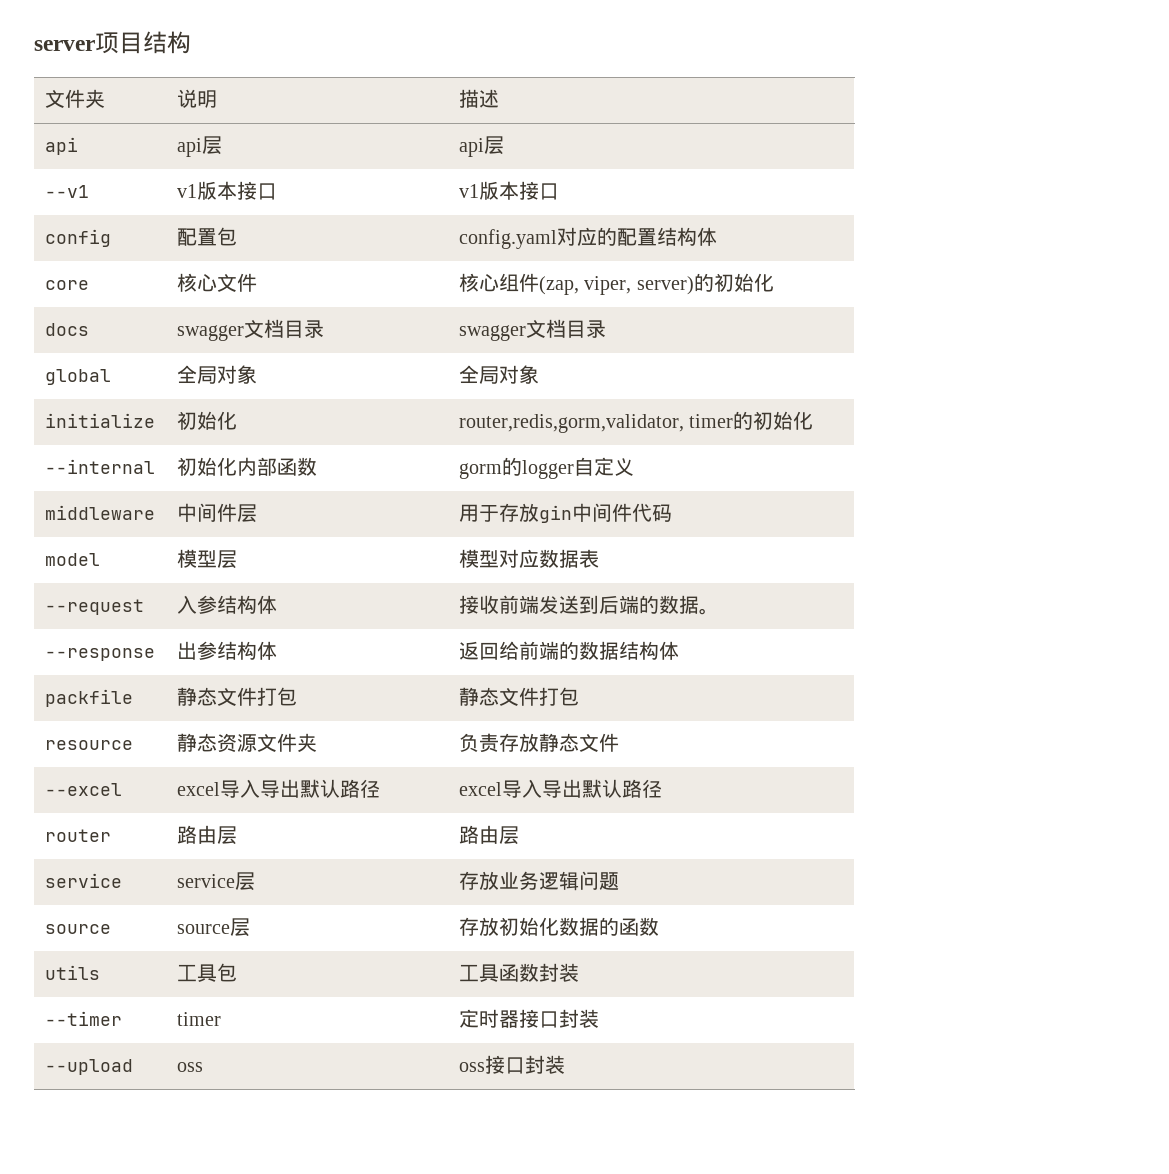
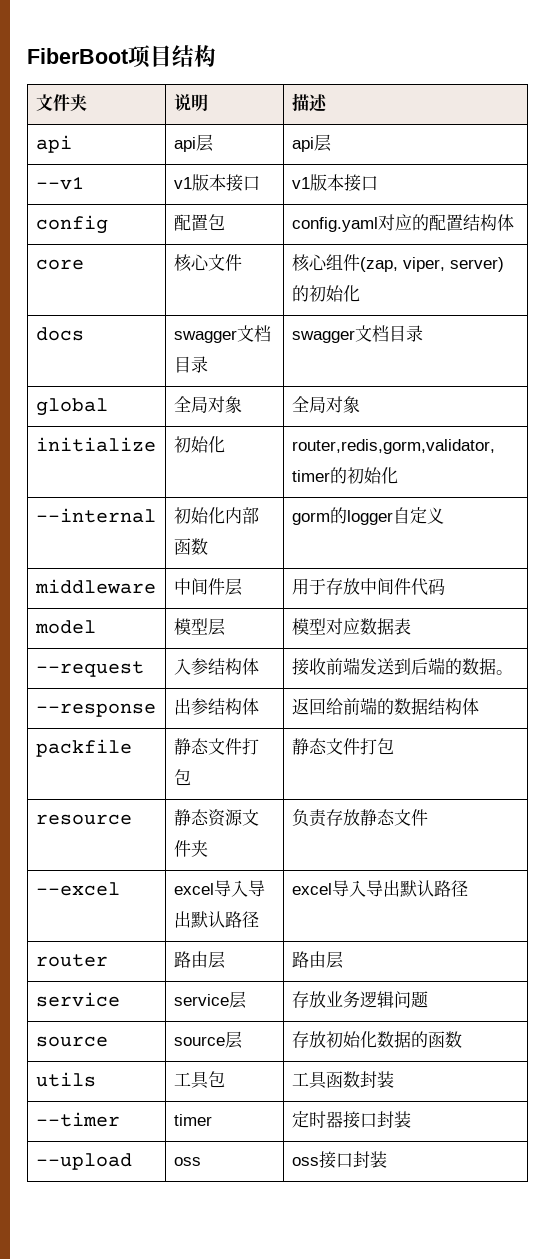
- server项目结构
+ FiberBoot项目结构
- middleware | 中间件层 | 用于存放gin中间件代码
+ middleware | 中间件层 | 用于存放中间件代码

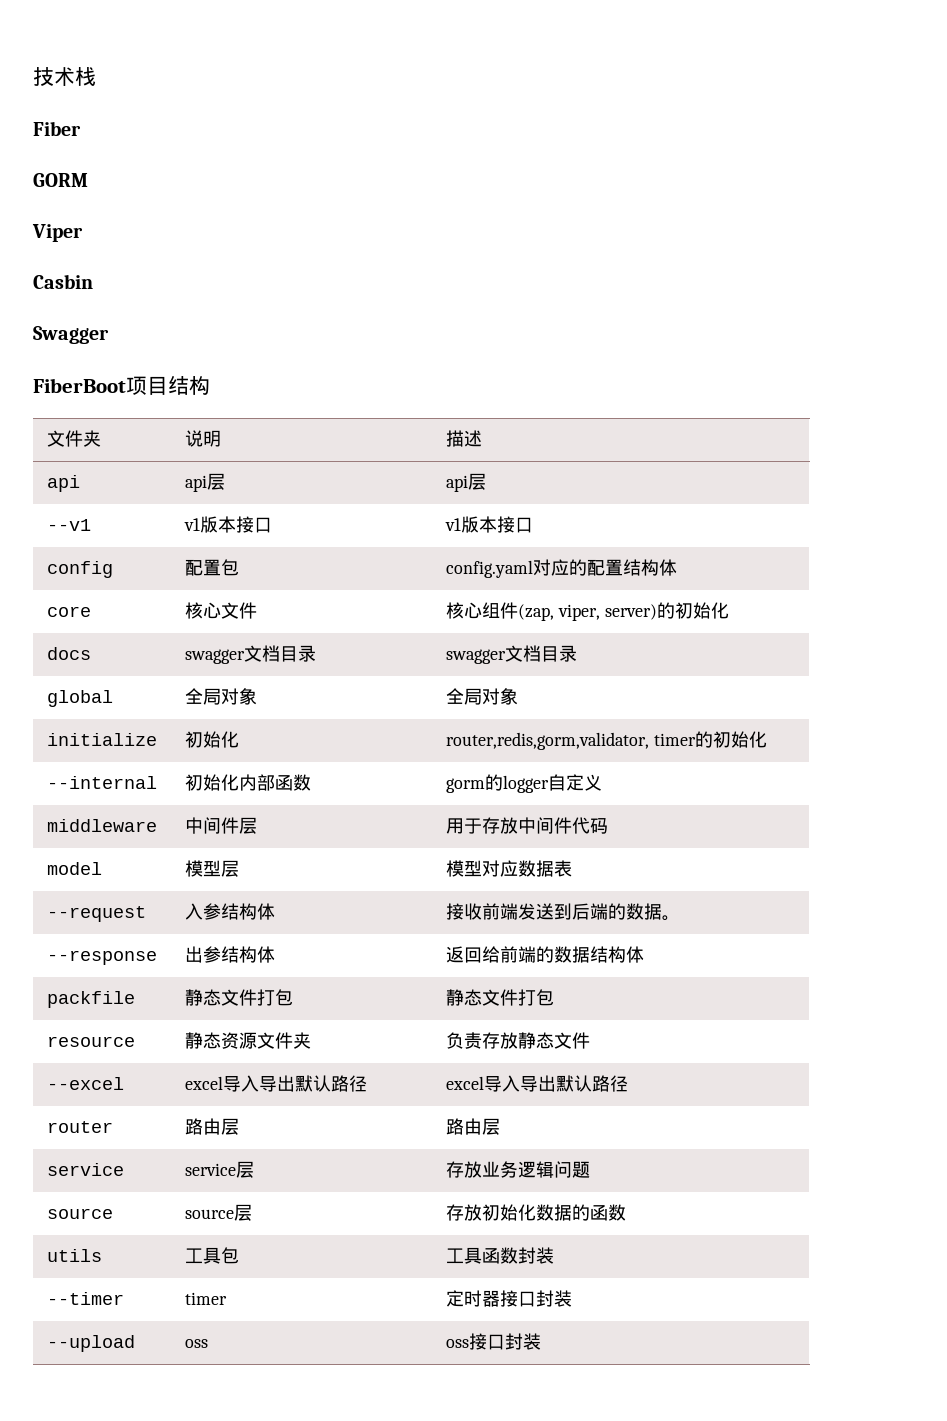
+ 技术栈
+ Fiber
+ GORM
+ Viper
+ Casbin
+ Swagger

